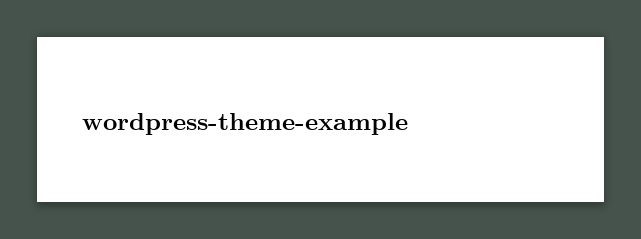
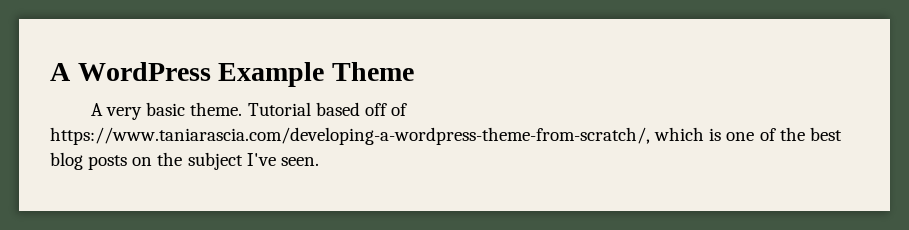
- wordpress-theme-example
+ A WordPress Example Theme
+ A very basic theme. Tutorial based off of https://www.taniarascia.com/developing-a-wordpress-theme-from-scratch/, which is one of the best blog posts on the subject I've seen.

